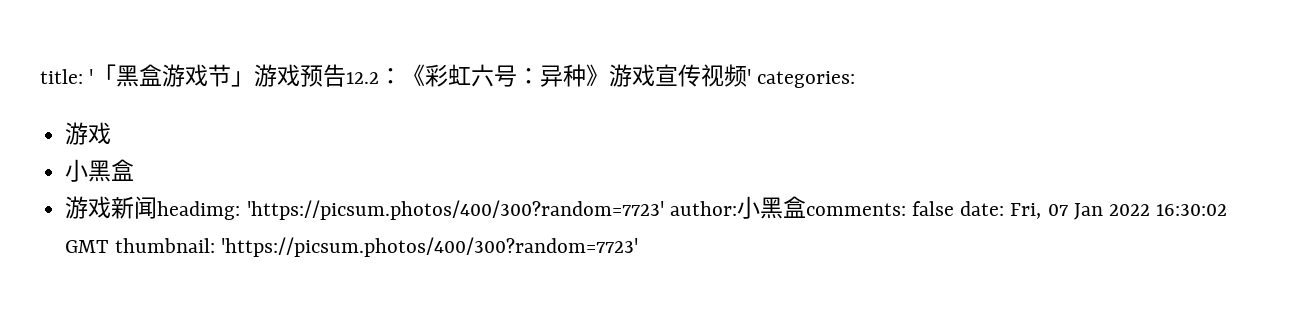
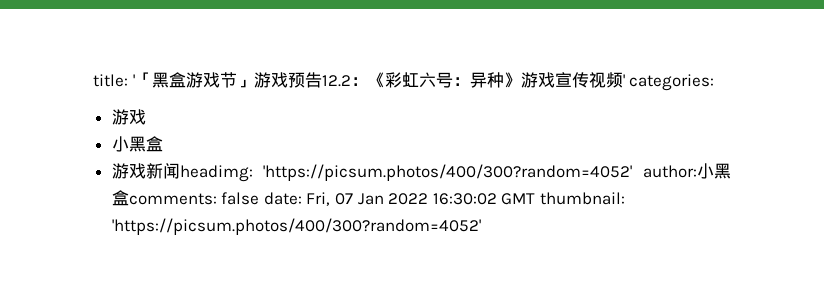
- 游戏新闻headimg: 'https://picsum.photos/400/300?random=7723' author:小黑盒comments: false date: Fri, 07 Jan 2022 16:30:02 GMT thumbnail: 'https://picsum.photos/400/300?random=7723'
+ 游戏新闻headimg: 'https://picsum.photos/400/300?random=4052' author:小黑盒comments: false date: Fri, 07 Jan 2022 16:30:02 GMT thumbnail: 'https://picsum.photos/400/300?random=4052'

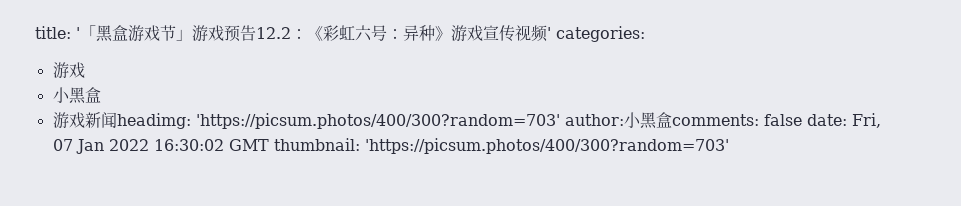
- 游戏新闻headimg: 'https://picsum.photos/400/300?random=4052' author:小黑盒comments: false date: Fri, 07 Jan 2022 16:30:02 GMT thumbnail: 'https://picsum.photos/400/300?random=4052'
+ 游戏新闻headimg: 'https://picsum.photos/400/300?random=703' author:小黑盒comments: false date: Fri, 07 Jan 2022 16:30:02 GMT thumbnail: 'https://picsum.photos/400/300?random=703'

